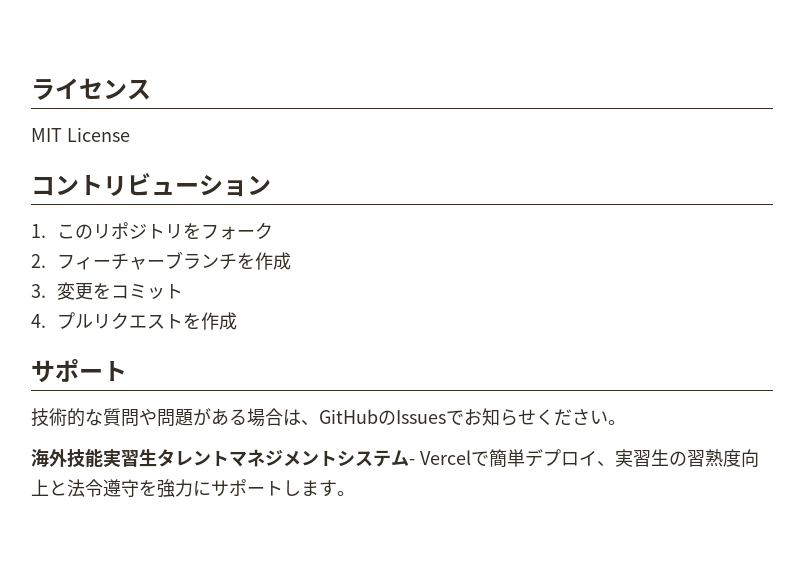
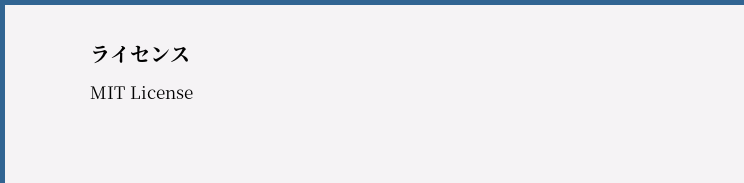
- コントリビューション
- 1.このリポジトリをフォーク
- 2.フィーチャーブランチを作成
- 3.変更をコミット
- 4.プルリクエストを作成
- サポート
- 技術的な質問や問題がある場合は、GitHubのIssuesでお知らせください。
- 海外技能実習生タレントマネジメントシステム- Vercelで簡単デプロイ、実習生の習熟度向上と法令遵守を強力にサポートします。

